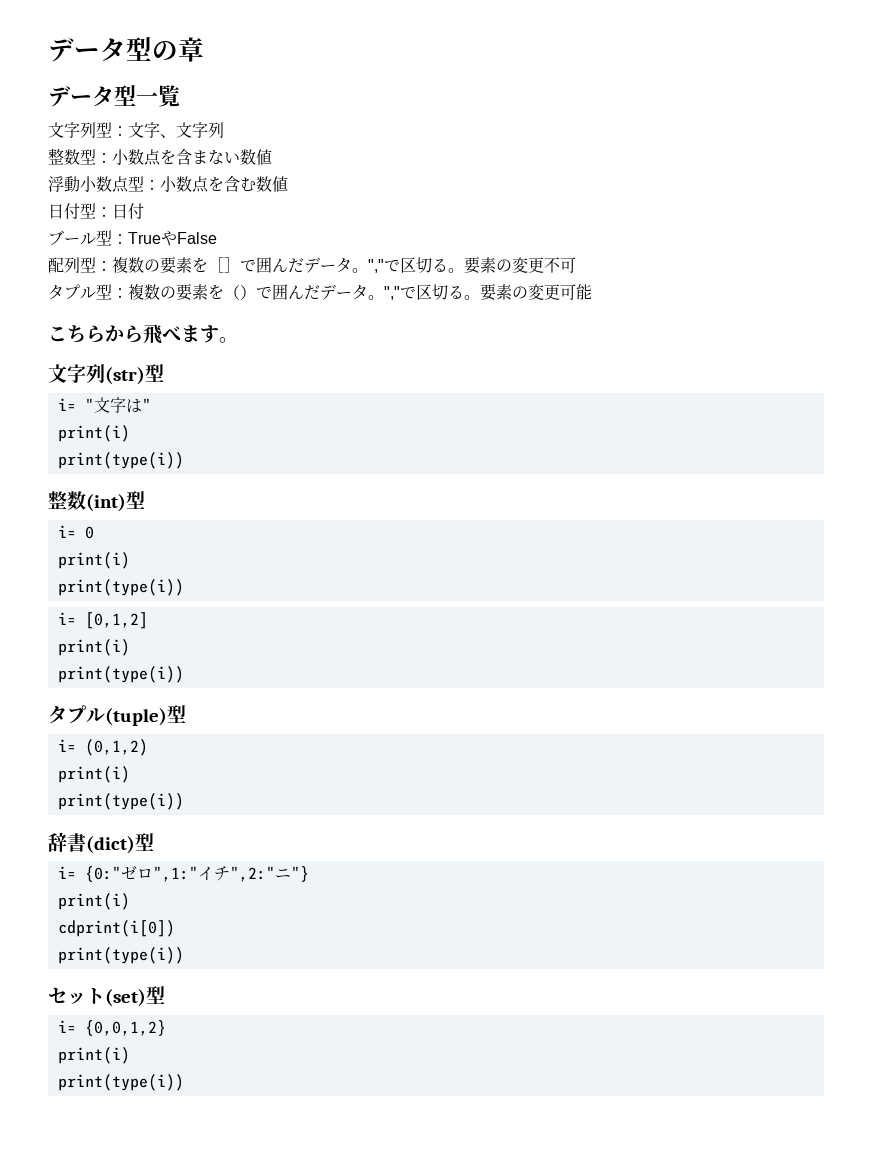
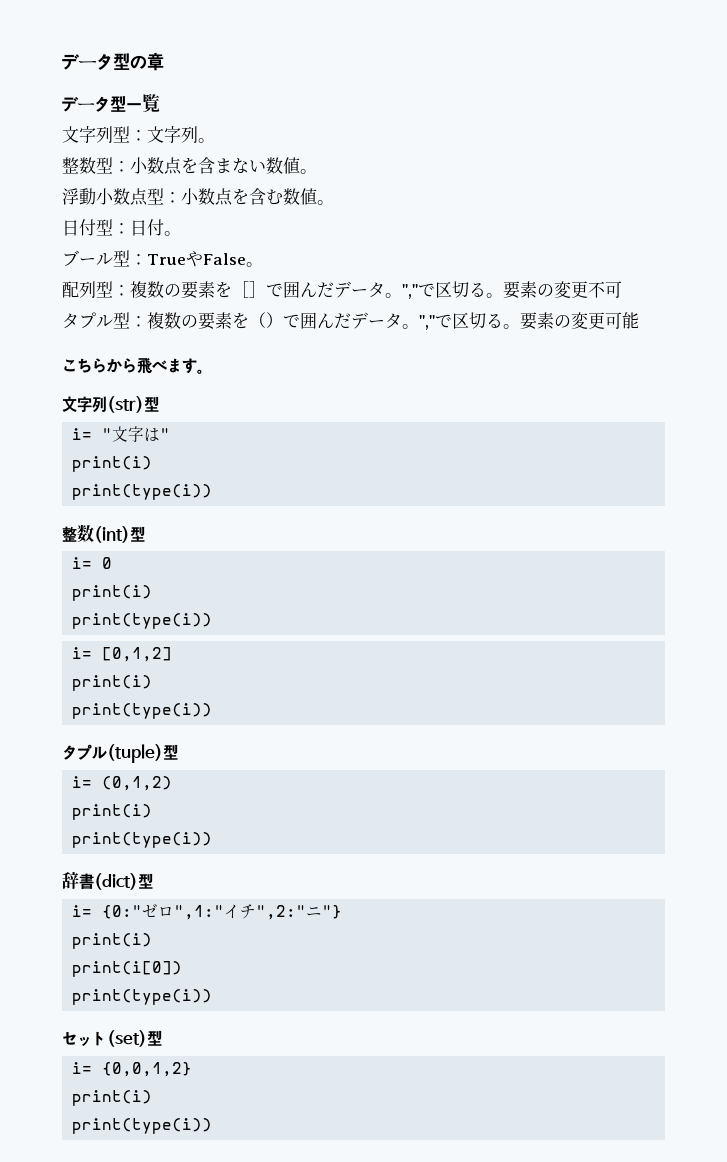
- 文字列型：文字、文字列
+ 文字列型：文字列。
- 整数型：小数点を含まない数値
+ 整数型：小数点を含まない数値。
- 浮動小数点型：小数点を含む数値
+ 浮動小数点型：小数点を含む数値。
- 日付型：日付
+ 日付型：日付。
- ブール型：TrueやFalse
+ ブール型：TrueやFalse。
- cdprint(i[0])
+ print(i[0])

